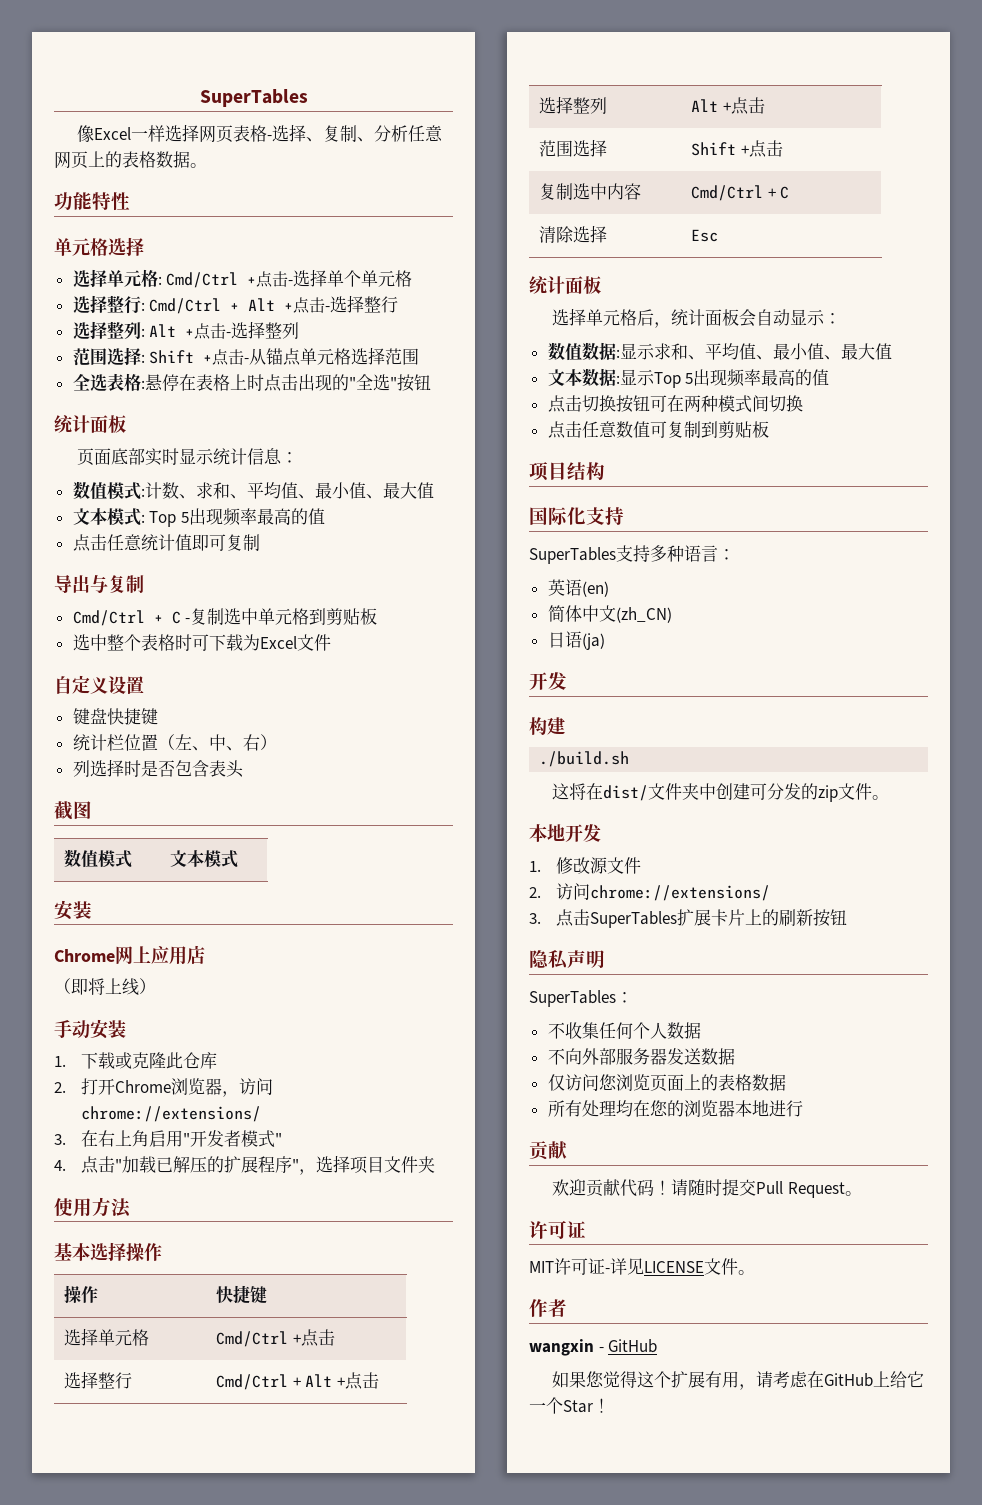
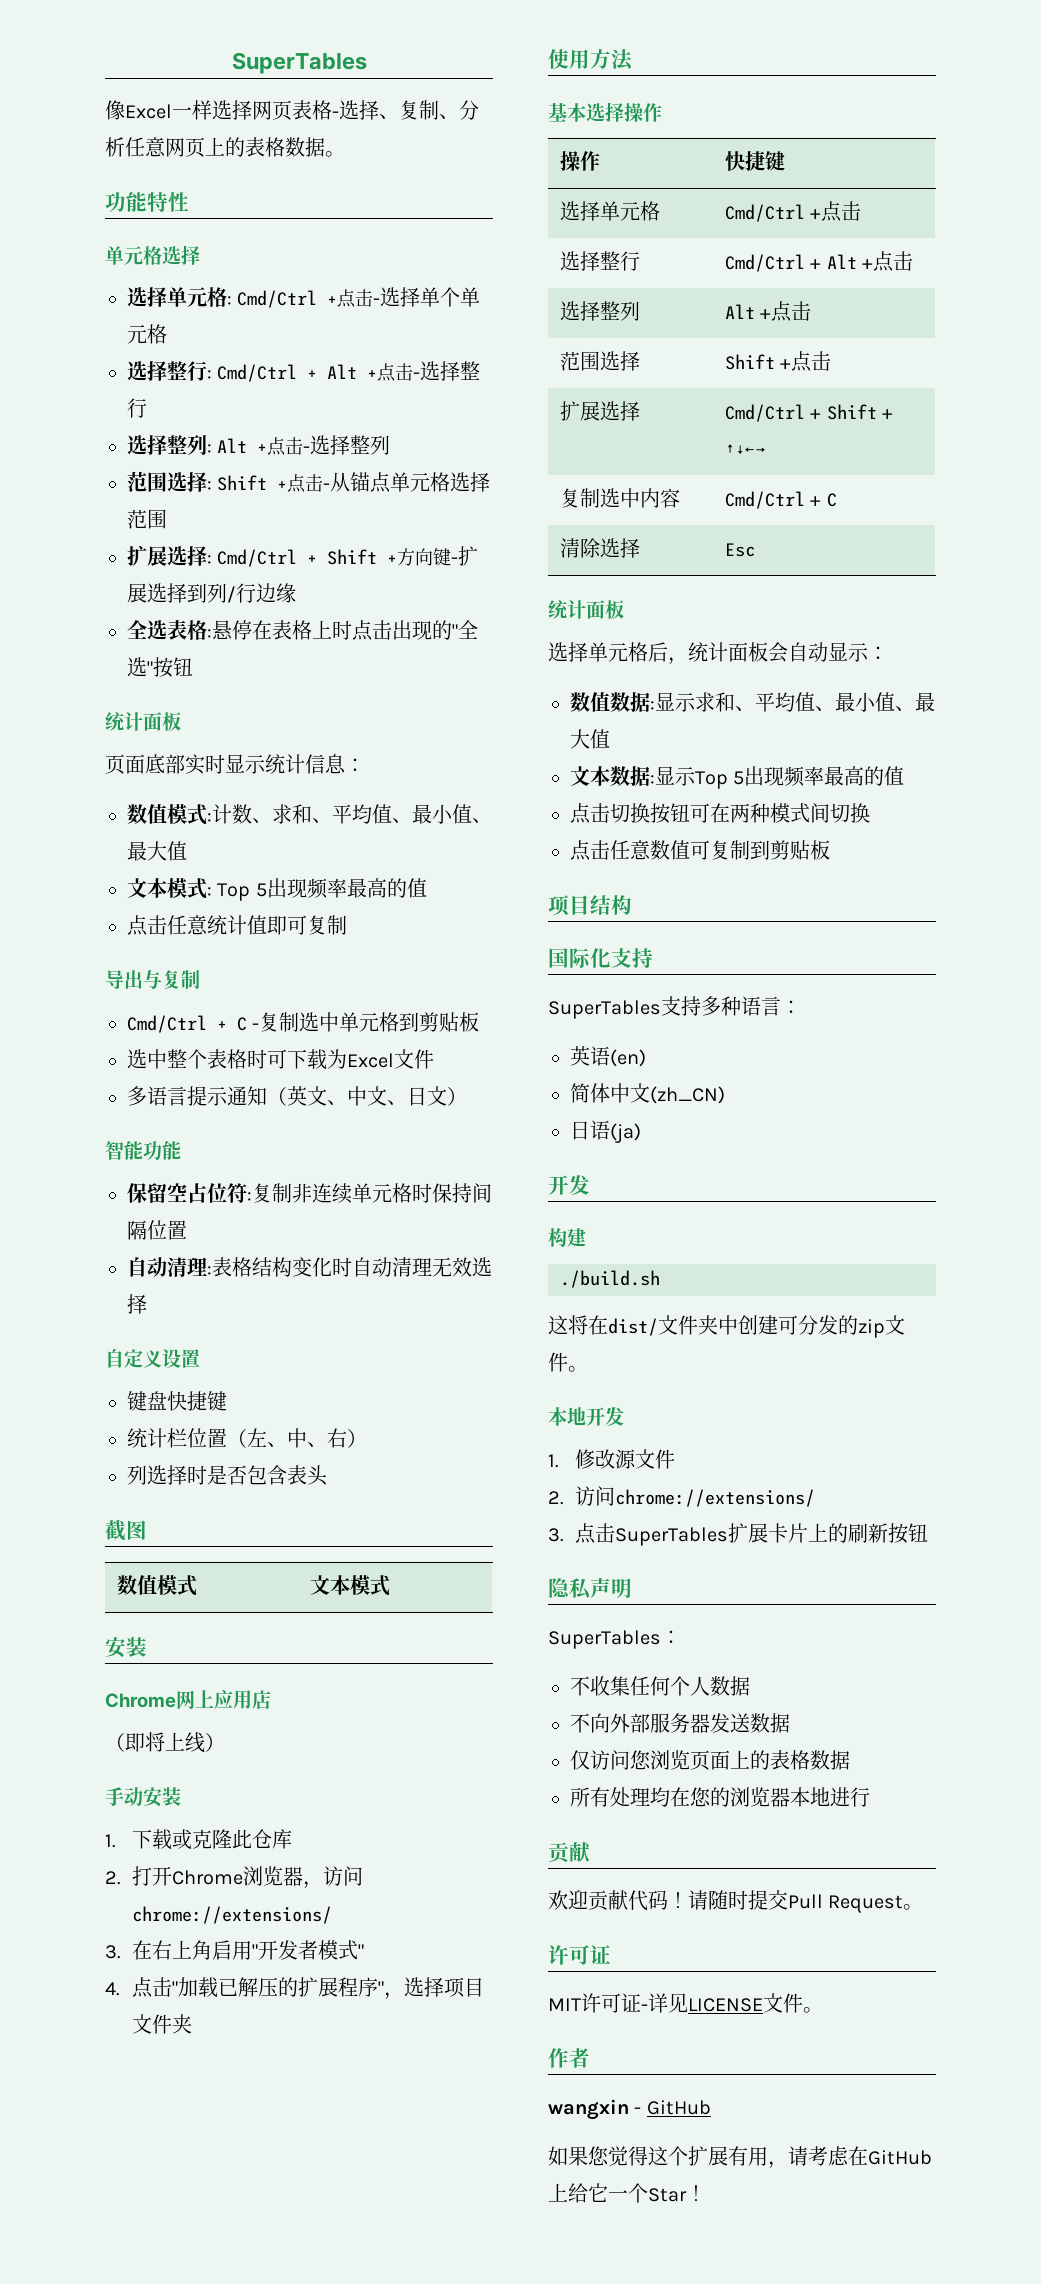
+ 扩展选择: Cmd/Ctrl + Shift +方向键-扩展选择到列/行边缘
+ 多语言提示通知（英文、中文、日文）
+ 智能功能
+ 保留空占位符:复制非连续单元格时保持间隔位置
+ 自动清理:表格结构变化时自动清理无效选择
+ 扩展选择 | Cmd/Ctrl + Shift + ↑↓←→

